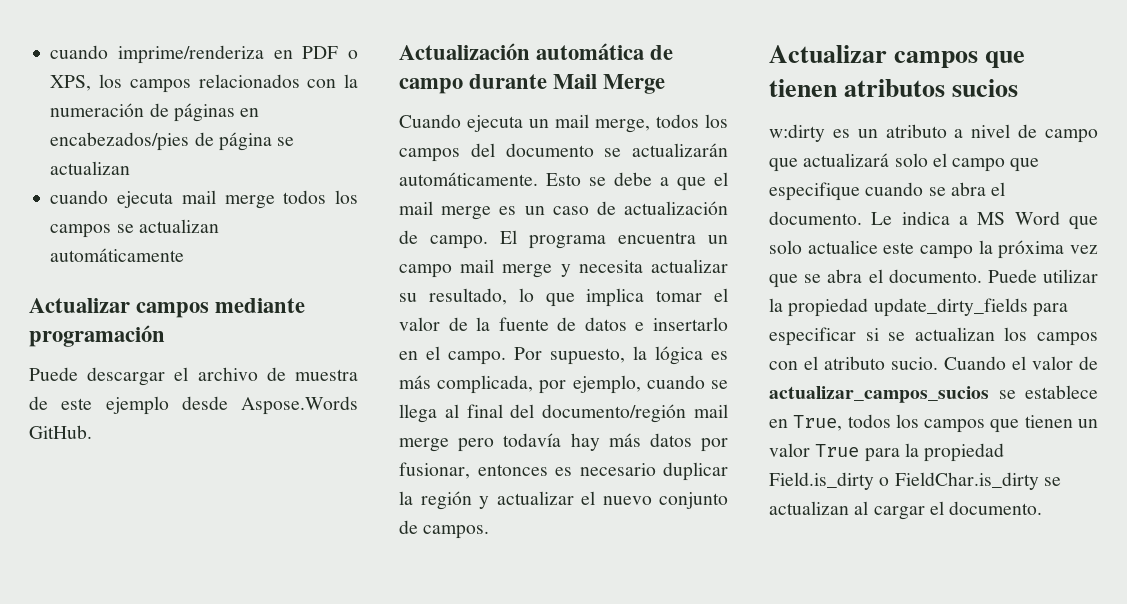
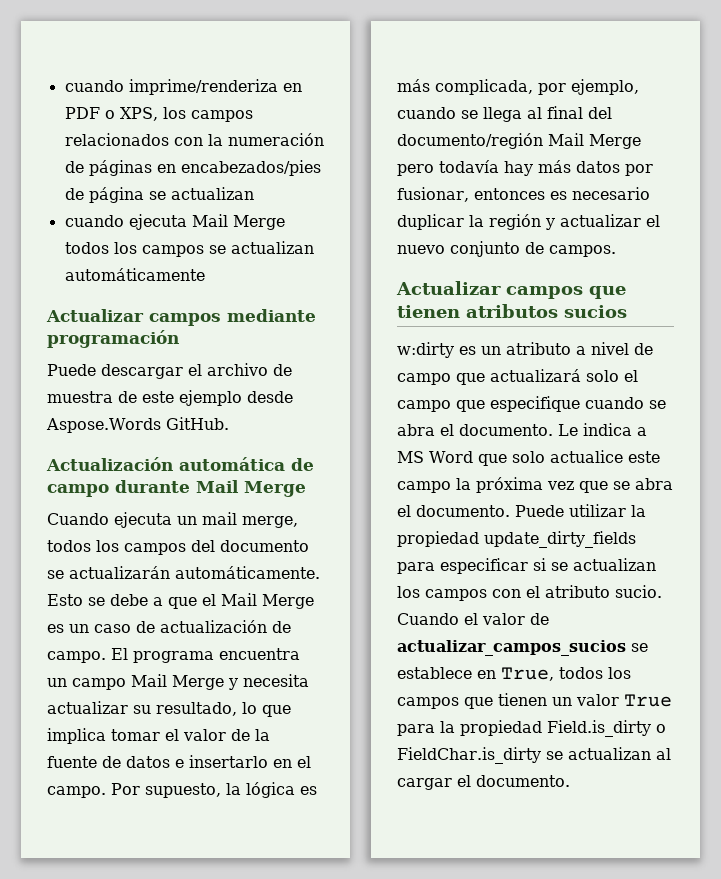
- cuando ejecuta mail merge todos los campos se actualizan automáticamente
+ cuando ejecuta Mail Merge todos los campos se actualizan automáticamente
- Esto se debe a que el mail merge es un caso de actualización de campo.
+ Esto se debe a que el Mail Merge es un caso de actualización de campo.
- El programa encuentra un campo mail merge y necesita actualizar su resultado, lo que implica tomar el valor de la fuente de datos e insertarlo en el campo.
+ El programa encuentra un campo Mail Merge y necesita actualizar su resultado, lo que implica tomar el valor de la fuente de datos e insertarlo en el campo.
- Por supuesto, la lógica es más complicada, por ejemplo, cuando se llega al final del documento/región mail merge pero todavía hay más datos por fusionar, entonces es necesario duplicar la región y actualizar el nuevo conjunto de campos.
+ Por supuesto, la lógica es más complicada, por ejemplo, cuando se llega al final del documento/región Mail Merge pero todavía hay más datos por fusionar, entonces es necesario duplicar la región y actualizar el nuevo conjunto de campos.

